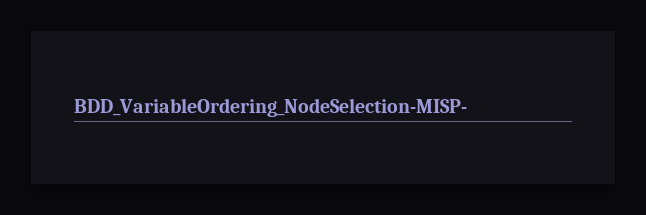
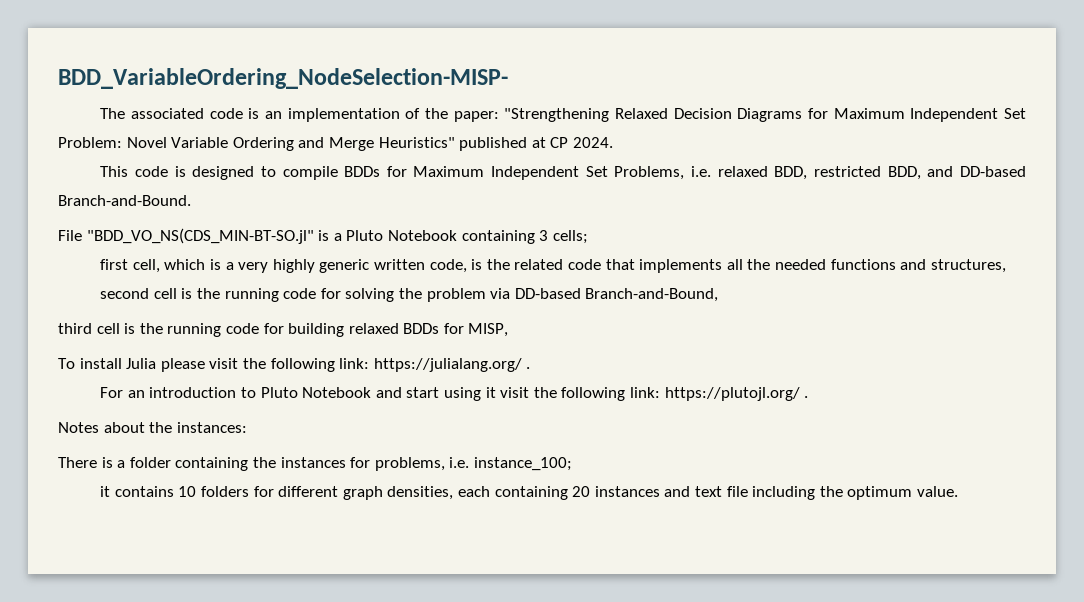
+ The associated code is an implementation of the paper: "Strengthening Relaxed Decision Diagrams for Maximum Independent Set Problem: Novel Variable Ordering and Merge Heuristics" published at CP 2024.
+ This code is designed to compile BDDs for Maximum Independent Set Problems, i.e. relaxed BDD, restricted BDD, and DD-based Branch-and-Bound.
+ File "BDD_VO_NS(CDS_MIN-BT-SO.jl" is a Pluto Notebook containing 3 cells;
+ first cell, which is a very highly generic written code, is the related code that implements all the needed functions and structures,
+ second cell is the running code for solving the problem via DD-based Branch-and-Bound,
+ third cell is the running code for building relaxed BDDs for MISP,
+ To install Julia please visit the following link: https://julialang.org/ .
+ For an introduction to Pluto Notebook and start using it visit the following link: https://plutojl.org/ .
+ Notes about the instances:
+ There is a folder containing the instances for problems, i.e. instance_100;
+ it contains 10 folders for different graph densities, each containing 20 instances and text file including the optimum value.

